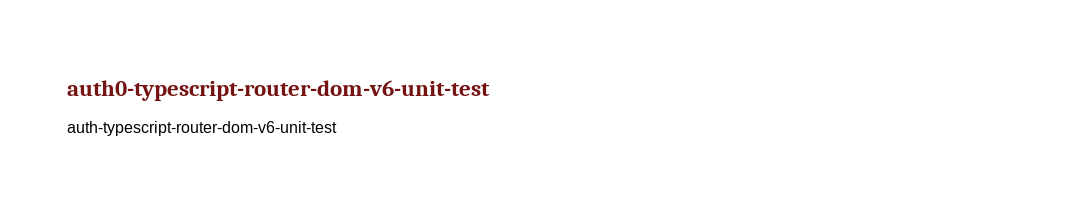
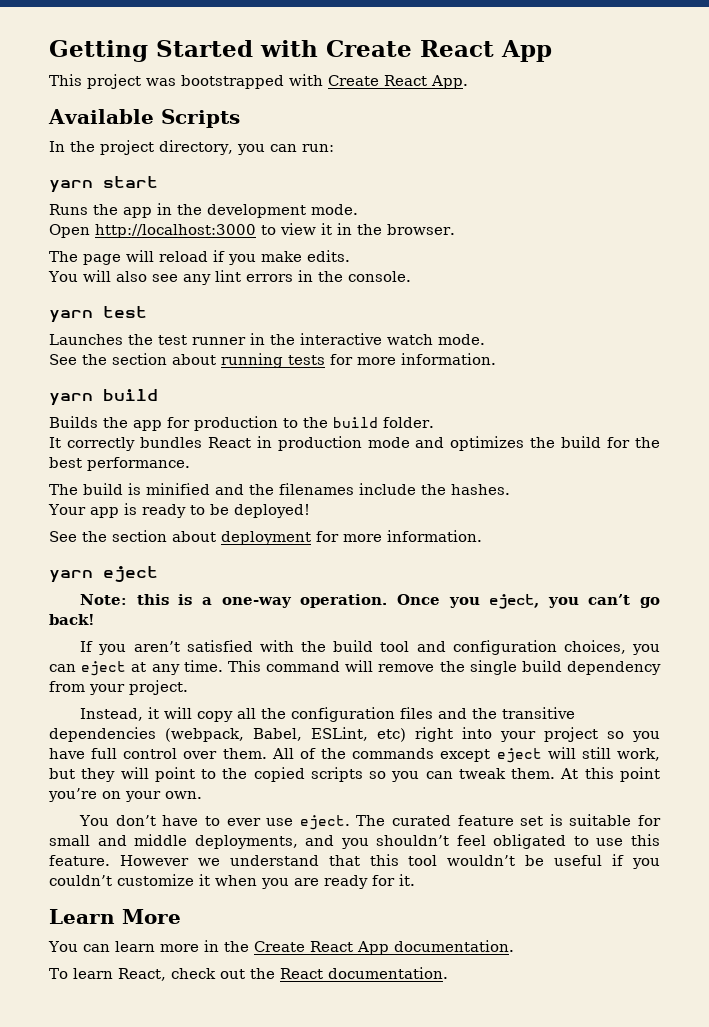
- auth0-typescript-router-dom-v6-unit-test
- auth-typescript-router-dom-v6-unit-test
+ Getting Started with Create React App
+ This project was bootstrapped with Create React App.
+ Available Scripts
+ In the project directory, you can run:
+ yarn start
+ Runs the app in the development mode.
+ Open http://localhost:3000 to view it in the browser.
+ The page will reload if you make edits.
+ You will also see any lint errors in the console.
+ yarn test
+ Launches the test runner in the interactive watch mode.
+ See the section about running tests for more information.
+ yarn build
+ Builds the app for production to the build folder.
+ It correctly bundles React in production mode and optimizes the build for the best performance.
+ The build is minified and the filenames include the hashes.
+ Your app is ready to be deployed!
+ See the section about deployment for more information.
+ yarn eject
+ Note: this is a one-way operation. Once you eject, you can’t go back!
+ If you aren’t satisfied with the build tool and configuration choices, you can eject at any time. This command will remove the single build dependency from your project.
+ Instead, it will copy all the configuration files and the transitive dependencies (webpack, Babel, ESLint, etc) right into your project so you have full control over them. All of the commands except eject will still work, but they will point to the copied scripts so you can tweak them. At this point you’re on your own.
+ You don’t have to ever use eject. The curated feature set is suitable for small and middle deployments, and you shouldn’t feel obligated to use this feature. However we understand that this tool wouldn’t be useful if you couldn’t customize it when you are ready for it.
+ Learn More
+ You can learn more in the Create React App documentation.
+ To learn React, check out the React documentation.

